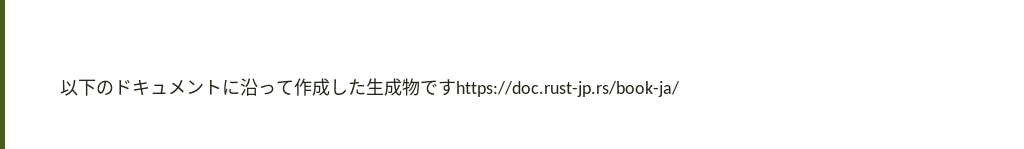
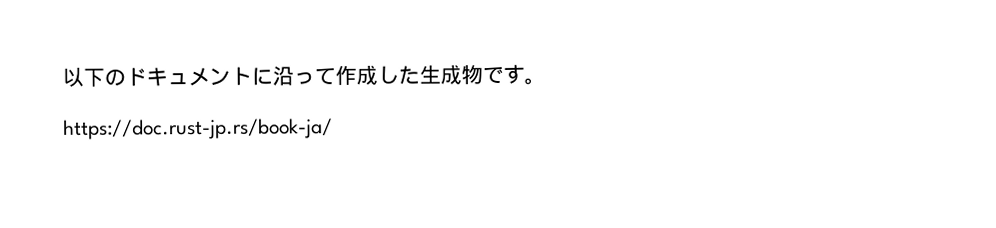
- 以下のドキュメントに沿って作成した生成物ですhttps://doc.rust-jp.rs/book-ja/
+ 以下のドキュメントに沿って作成した生成物です。
+ https://doc.rust-jp.rs/book-ja/

